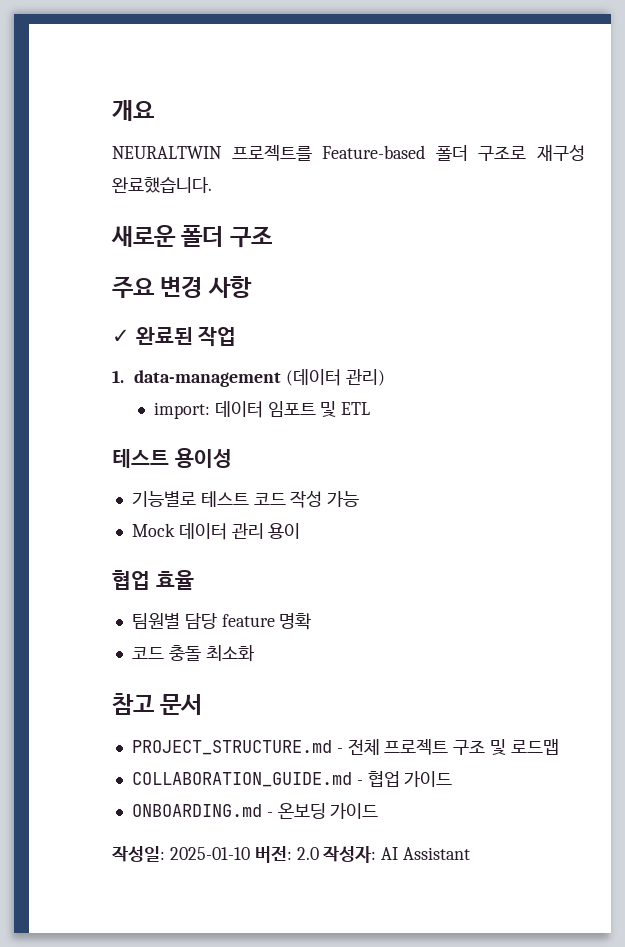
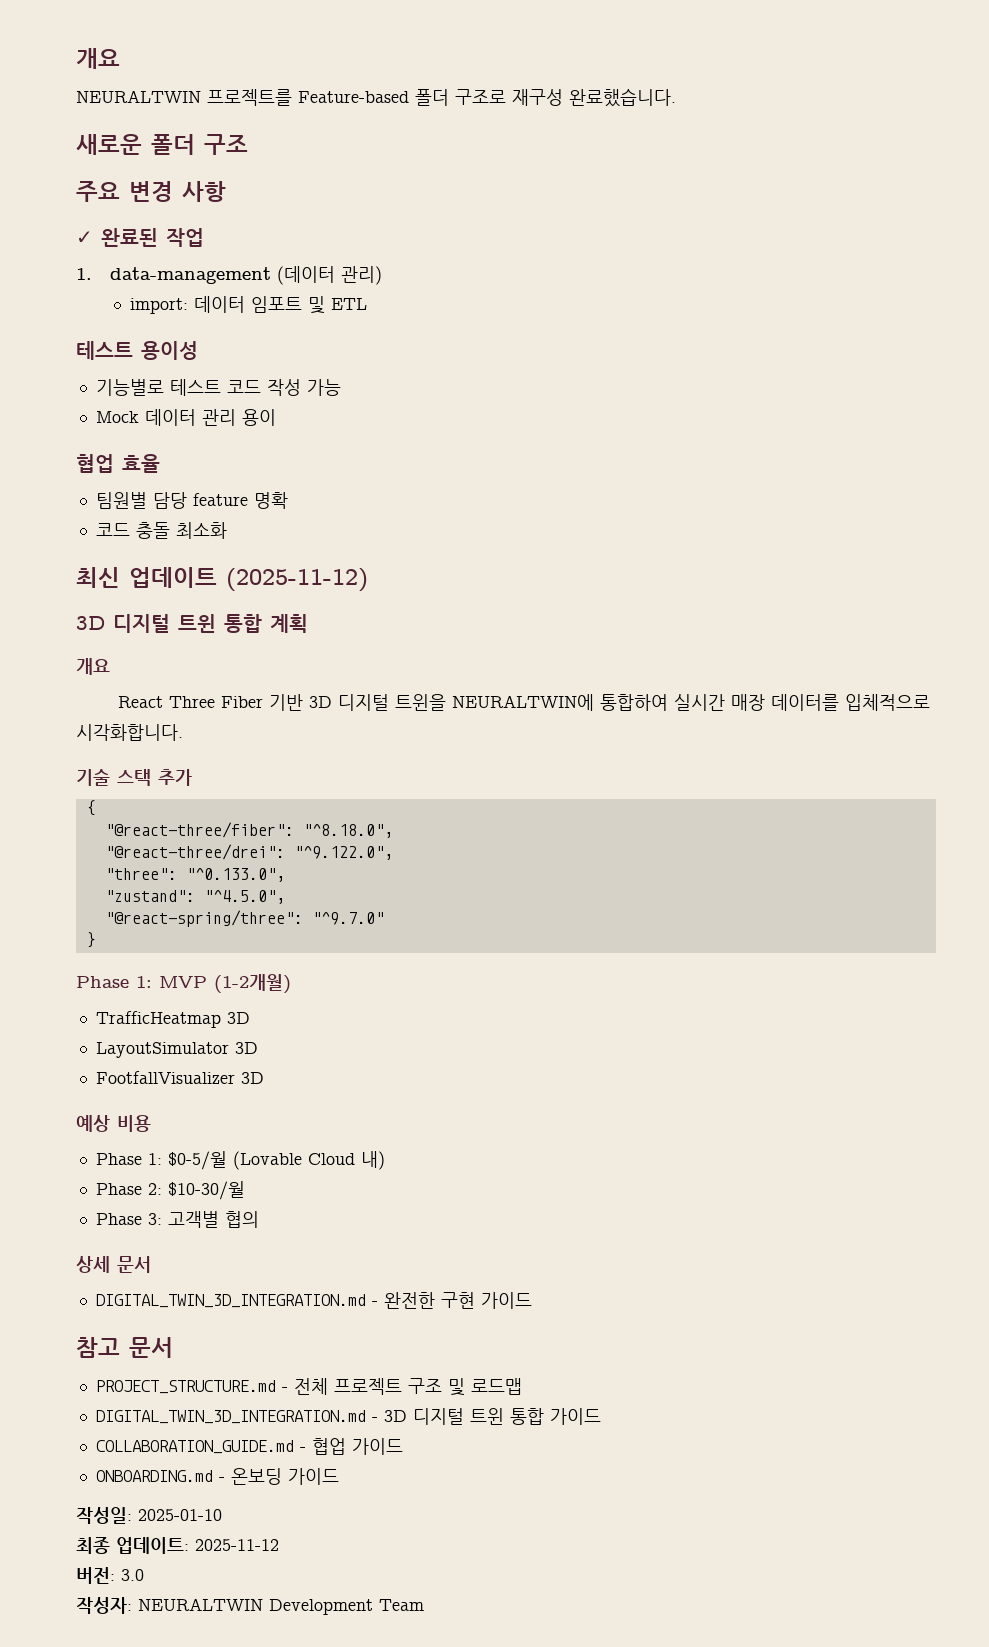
+ 최신 업데이트 (2025-11-12)
+ 3D 디지털 트윈 통합 계획
+ 개요
+ React Three Fiber 기반 3D 디지털 트윈을 NEURALTWIN에 통합하여 실시간 매장 데이터를 입체적으로 시각화합니다.
+ 기술 스택 추가
+ {
+ "@react-three/fiber": "^8.18.0",
+ "@react-three/drei": "^9.122.0",
+ "three": "^0.133.0",
+ "zustand": "^4.5.0",
+ "@react-spring/three": "^9.7.0"
+ }
+ Phase 1: MVP (1-2개월)
+ TrafficHeatmap 3D
+ LayoutSimulator 3D
+ FootfallVisualizer 3D
+ 예상 비용
+ Phase 1: $0-5/월 (Lovable Cloud 내)
+ Phase 2: $10-30/월
+ Phase 3: 고객별 협의
+ 상세 문서
+ DIGITAL_TWIN_3D_INTEGRATION.md - 완전한 구현 가이드
+ DIGITAL_TWIN_3D_INTEGRATION.md - 3D 디지털 트윈 통합 가이드
- 작성일: 2025-01-10 버전: 2.0 작성자: AI Assistant
+ 작성일: 2025-01-10
+ 최종 업데이트: 2025-11-12
+ 버전: 3.0
+ 작성자: NEURALTWIN Development Team

